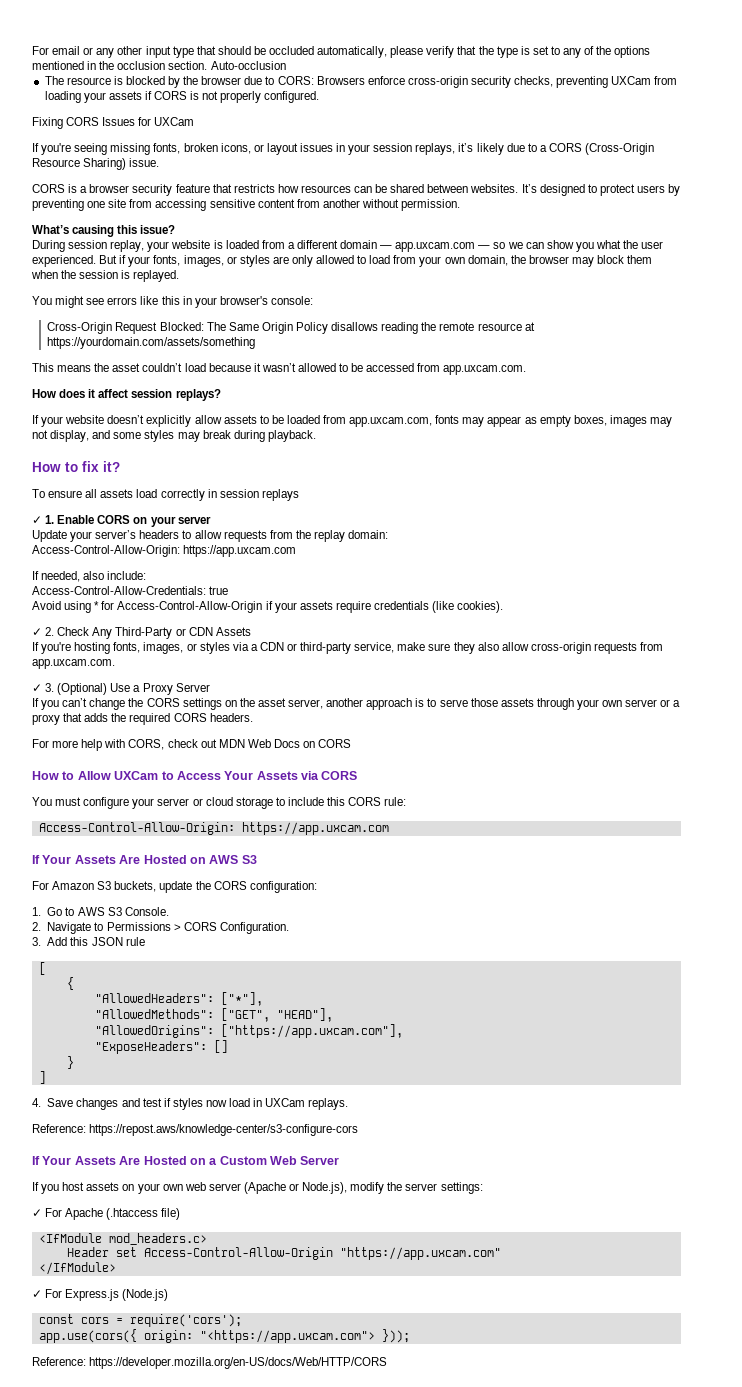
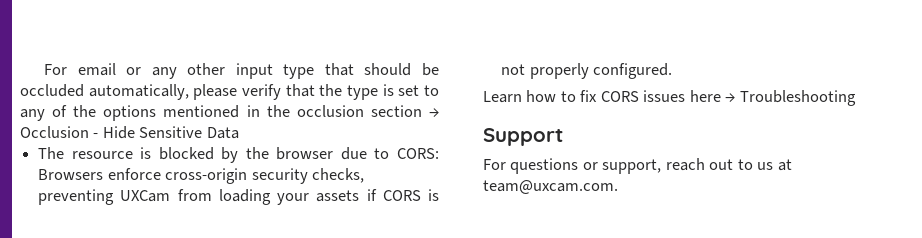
- For email or any other input type that should be occluded automatically, please verify that the type is set to any of the options mentioned in the occlusion section. Auto-occlusion
+ For email or any other input type that should be occluded automatically, please verify that the type is set to any of the options mentioned in the occlusion section → Occlusion - Hide Sensitive Data
- Fixing CORS Issues for UXCam
- If you're seeing missing fonts, broken icons, or layout issues in your session replays, it’s likely due to a CORS (Cross-Origin Resource Sharing) issue.
- CORS is a browser security feature that restricts how resources can be shared between websites. It’s designed to protect users by preventing one site from accessing sensitive content from another without permission.
- What’s causing this issue?
- During session replay, your website is loaded from a different domain — app.uxcam.com — so we can show you what the user experienced. But if your fonts, images, or styles are only allowed to load from your own domain, the browser may block them when the session is replayed.
- You might see errors like this in your browser's console:
- Cross-Origin Request Blocked: The Same Origin Policy disallows reading the remote resource at https://yourdomain.com/assets/something
- This means the asset couldn’t load because it wasn’t allowed to be accessed from app.uxcam.com.
- How does it affect session replays?
- If your website doesn’t explicitly allow assets to be loaded from app.uxcam.com, fonts may appear as empty boxes, images may not display, and some styles may break during playback.
- How to fix it?
- To ensure all assets load correctly in session replays
- ✓ 1. Enable CORS on your server
- Update your server’s headers to allow requests from the replay domain:
- Access-Control-Allow-Origin: https://app.uxcam.com
- If needed, also include:
- Access-Control-Allow-Credentials: true
- Avoid using * for Access-Control-Allow-Origin if your assets require credentials (like cookies).
- ✓ 2. Check Any Third-Party or CDN Assets
- If you're hosting fonts, images, or styles via a CDN or third-party service, make sure they also allow cross-origin requests from app.uxcam.com.
- ✓ 3. (Optional) Use a Proxy Server
- If you can’t change the CORS settings on the asset server, another approach is to serve those assets through your own server or a proxy that adds the required CORS headers.
- For more help with CORS, check out MDN Web Docs on CORS
- How to Allow UXCam to Access Your Assets via CORS
- You must configure your server or cloud storage to include this CORS rule:
- Access-Control-Allow-Origin: https://app.uxcam.com
- If Your Assets Are Hosted on AWS S3
- For Amazon S3 buckets, update the CORS configuration:
- 1. Go to AWS S3 Console.
- 2. Navigate to Permissions > CORS Configuration.
- 3. Add this JSON rule
- [
- {
- "AllowedHeaders": ["*"],
- "AllowedMethods": ["GET", "HEAD"],
- "AllowedOrigins": ["https://app.uxcam.com"],
- "ExposeHeaders": []
- }
- ]
- 4. Save changes and test if styles now load in UXCam replays.
- Reference: https://repost.aws/knowledge-center/s3-configure-cors
- If Your Assets Are Hosted on a Custom Web Server
- If you host assets on your own web server (Apache or Node.js), modify the server settings:
- ✓ For Apache (.htaccess file)
- <IfModule mod_headers.c>
- Header set Access-Control-Allow-Origin "https://app.uxcam.com"
- </IfModule>
- ✓ For Express.js (Node.js)
- const cors = require('cors');
- app.use(cors({ origin: "<https://app.uxcam.com"> }));
- Reference: https://developer.mozilla.org/en-US/docs/Web/HTTP/CORS
+ Learn how to fix CORS issues here → Troubleshooting
+ Support
+ For questions or support, reach out to us at team@uxcam.com.

